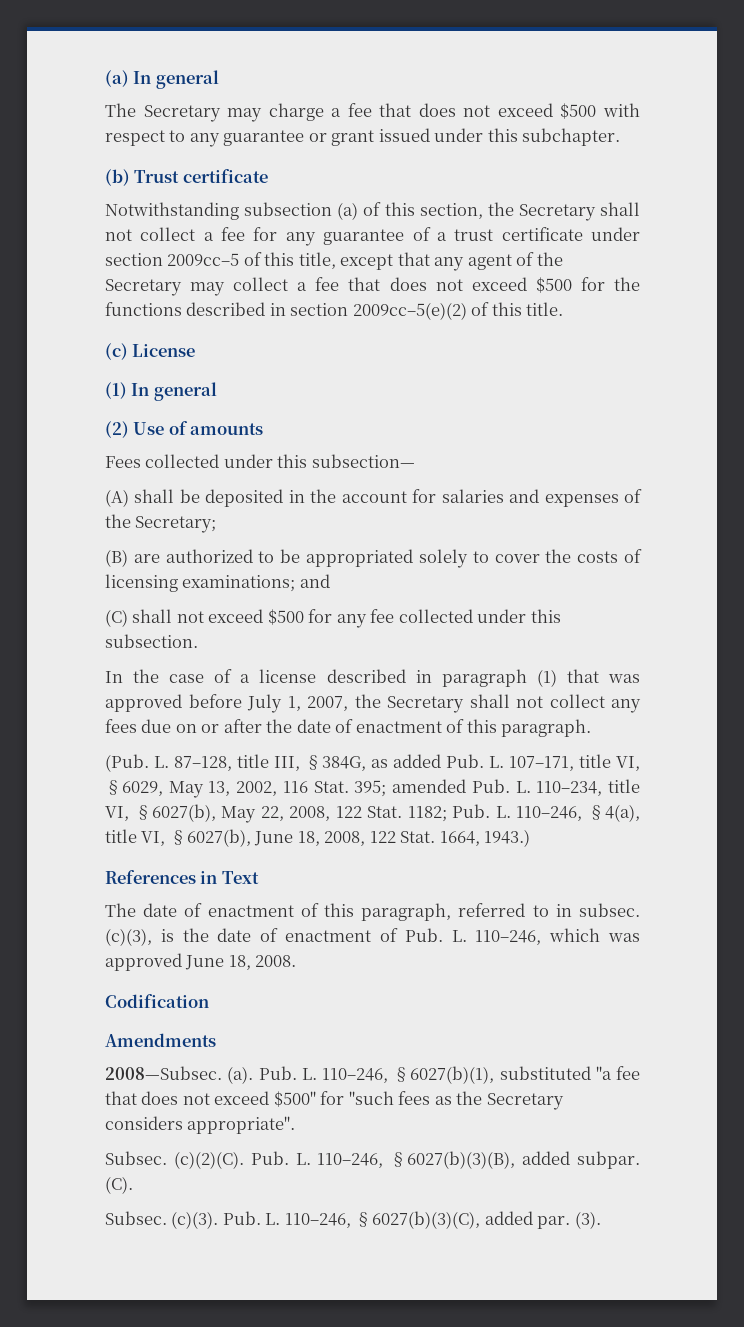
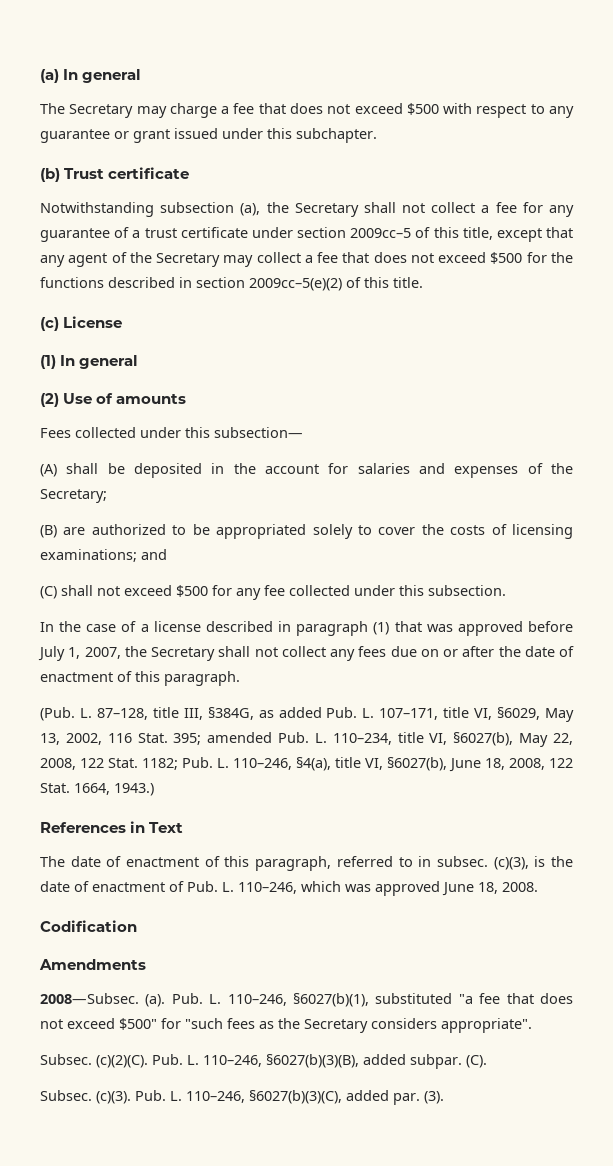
- Notwithstanding subsection (a) of this section, the Secretary shall not collect a fee for any guarantee of a trust certificate under section 2009cc–5 of this title, except that any agent of the Secretary may collect a fee that does not exceed $500 for the functions described in section 2009cc–5(e)(2) of this title.
+ Notwithstanding subsection (a), the Secretary shall not collect a fee for any guarantee of a trust certificate under section 2009cc–5 of this title, except that any agent of the Secretary may collect a fee that does not exceed $500 for the functions described in section 2009cc–5(e)(2) of this title.

